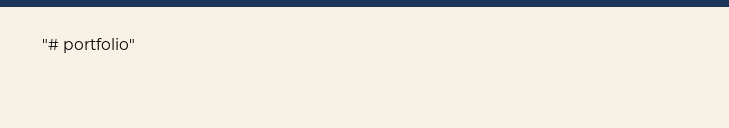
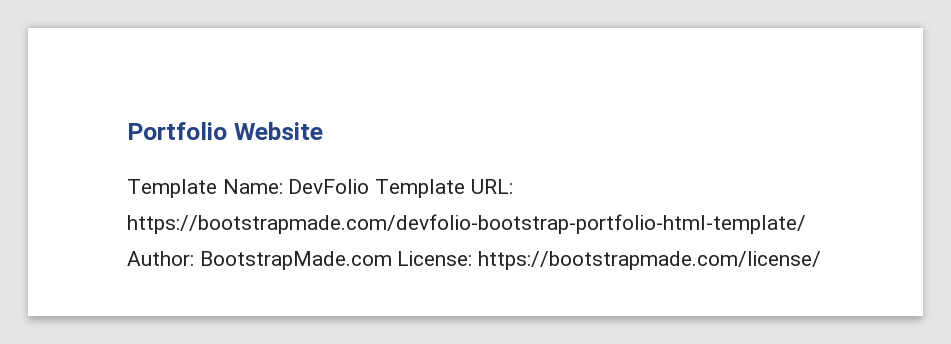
- "# portfolio"
+ Portfolio Website
+ Template Name: DevFolio Template URL: https://bootstrapmade.com/devfolio-bootstrap-portfolio-html-template/ Author: BootstrapMade.com License: https://bootstrapmade.com/license/

